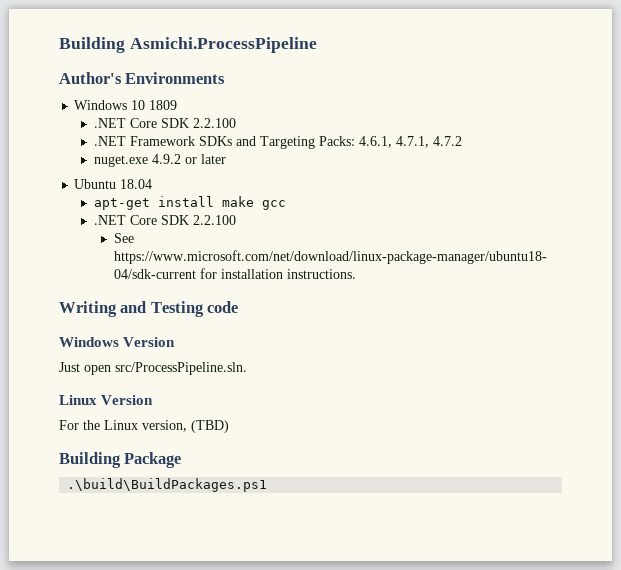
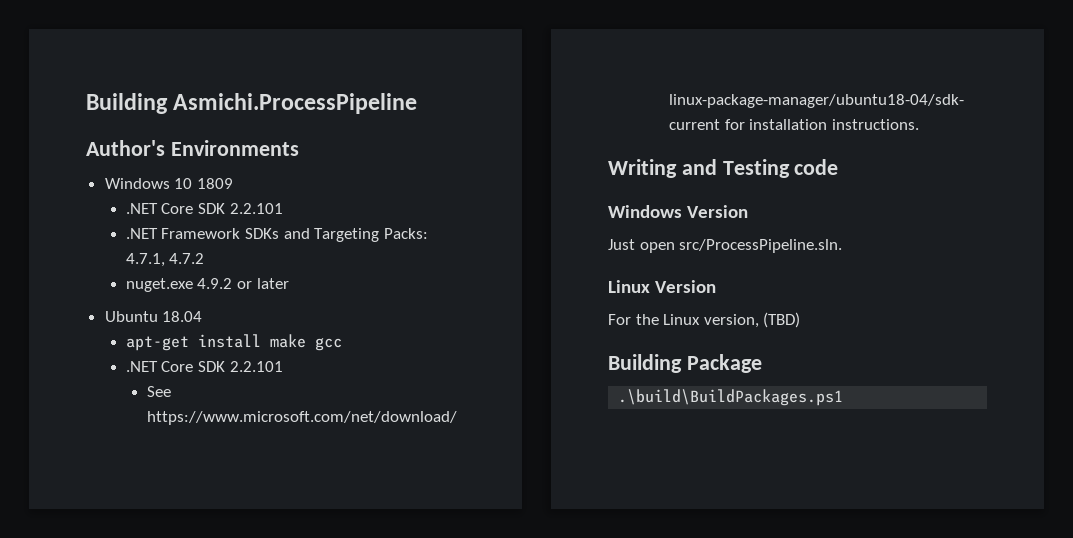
  Windows 10 1809
- .NET Core SDK 2.2.100
+ .NET Core SDK 2.2.101
- .NET Framework SDKs and Targeting Packs: 4.6.1, 4.7.1, 4.7.2
+ .NET Framework SDKs and Targeting Packs: 4.7.1, 4.7.2
  apt-get install make gcc
- .NET Core SDK 2.2.100
+ .NET Core SDK 2.2.101

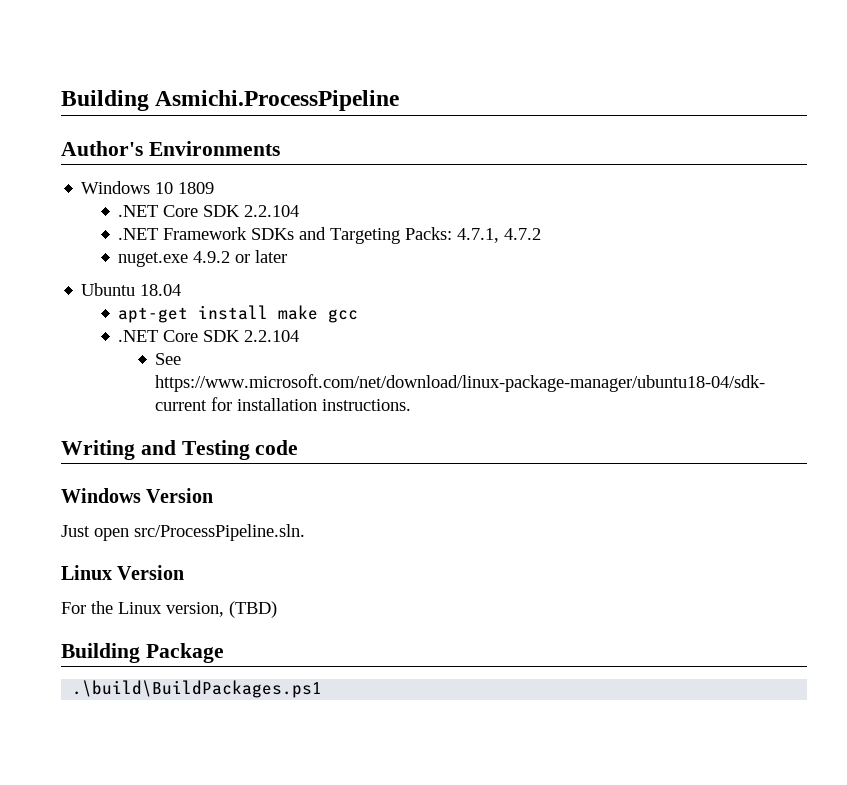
  Windows 10 1809
- .NET Core SDK 2.2.101
+ .NET Core SDK 2.2.104
  apt-get install make gcc
- .NET Core SDK 2.2.101
+ .NET Core SDK 2.2.104

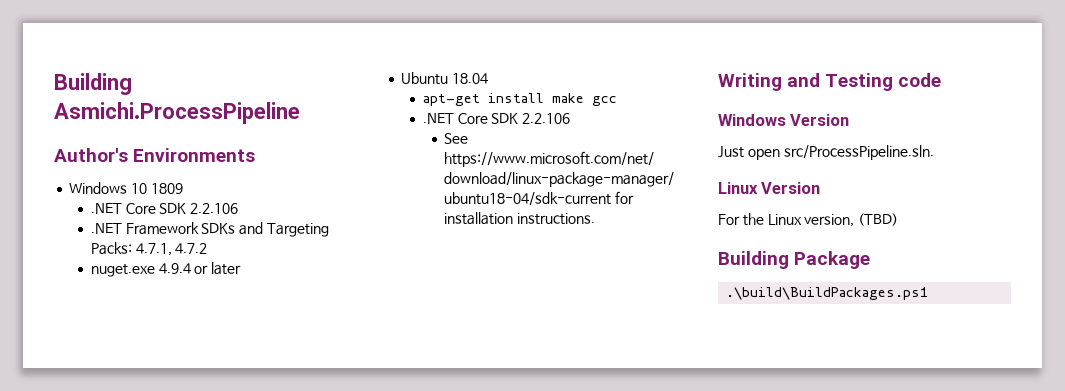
  Windows 10 1809
- .NET Core SDK 2.2.104
+ .NET Core SDK 2.2.106
- nuget.exe 4.9.2 or later
+ nuget.exe 4.9.4 or later
  apt-get install make gcc
- .NET Core SDK 2.2.104
+ .NET Core SDK 2.2.106

